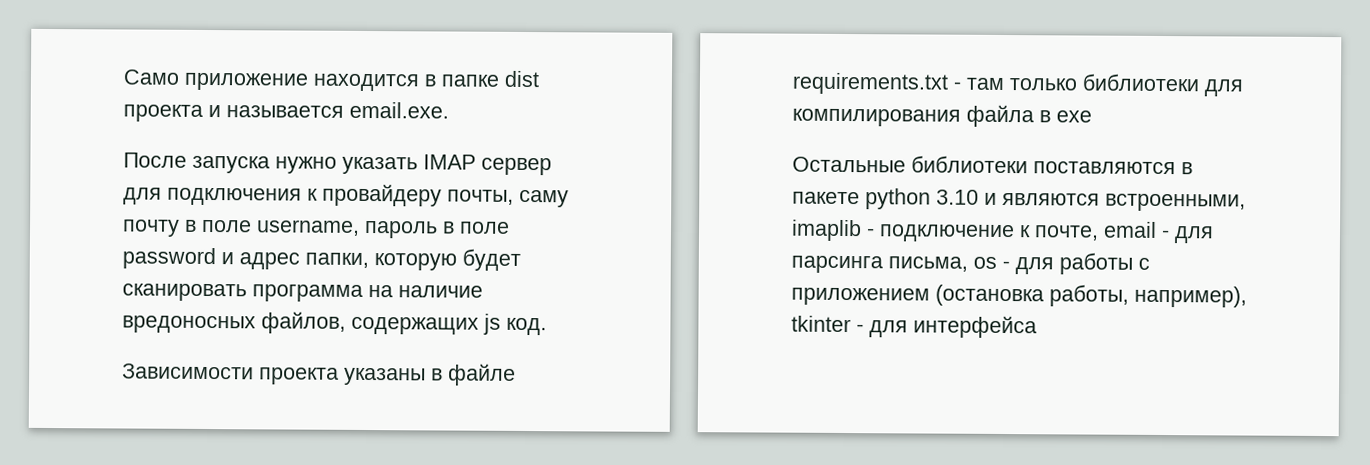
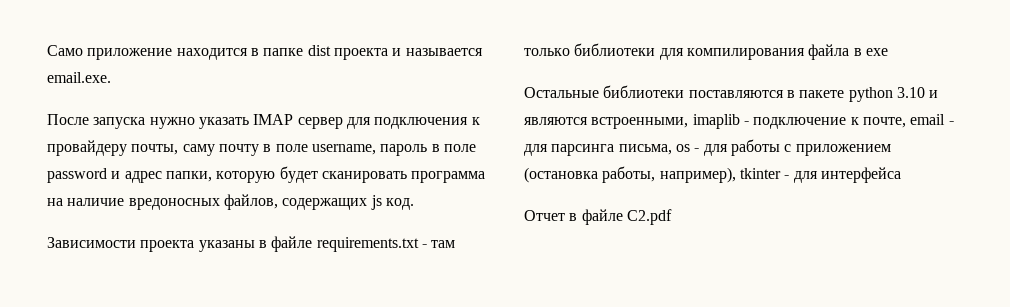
+ Отчет в файле C2.pdf

